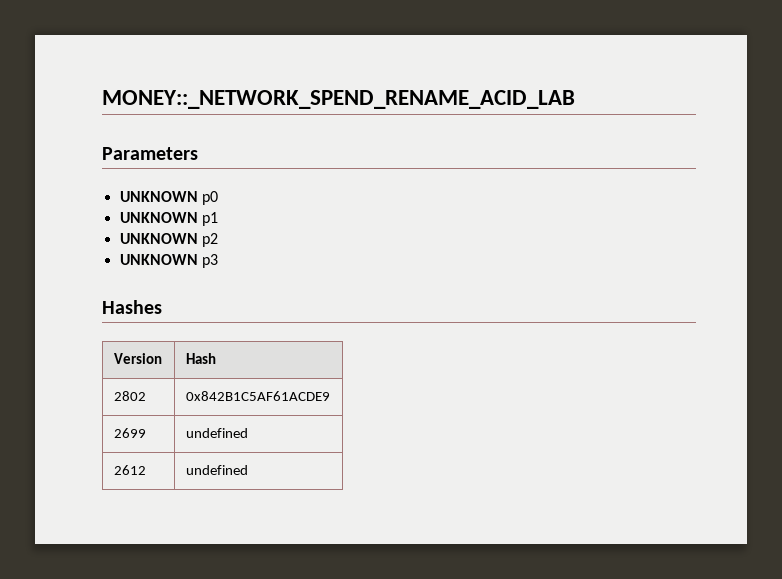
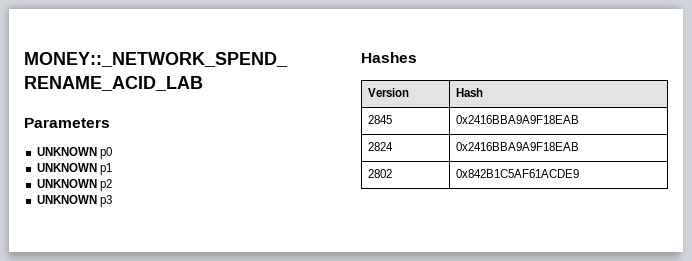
+ 2845 | 0x2416BBA9A9F18EAB
+ 2824 | 0x2416BBA9A9F18EAB
  2802 | 0x842B1C5AF61ACDE9
- 2699 | undefined
- 2612 | undefined

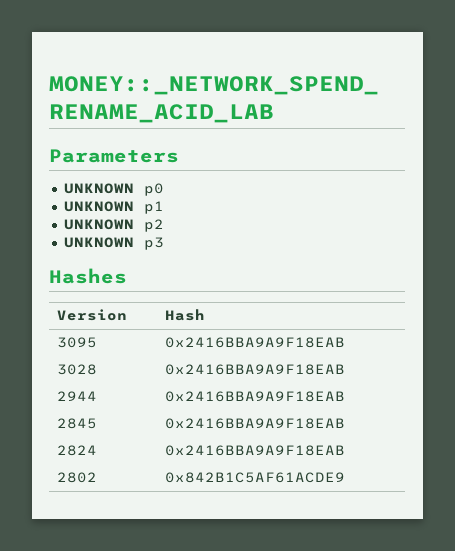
+ 3095 | 0x2416BBA9A9F18EAB
+ 3028 | 0x2416BBA9A9F18EAB
+ 2944 | 0x2416BBA9A9F18EAB

